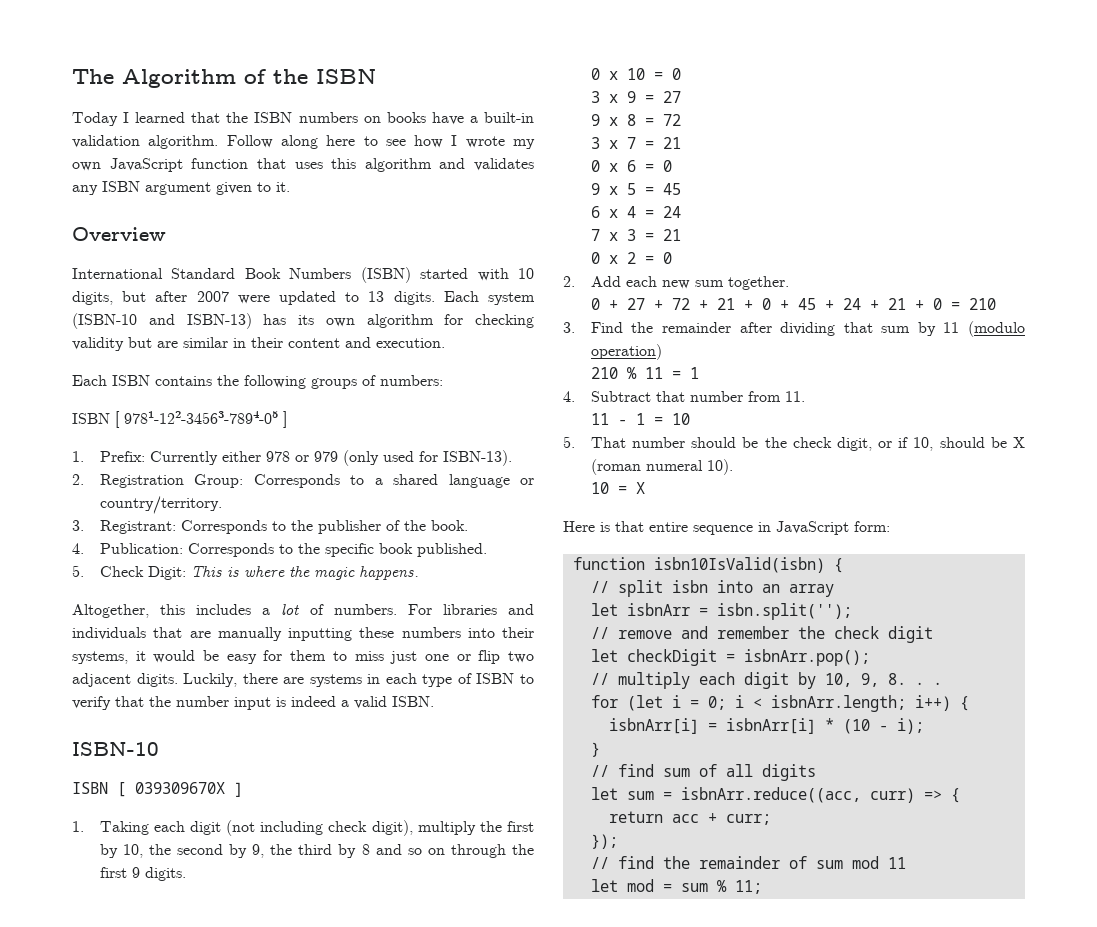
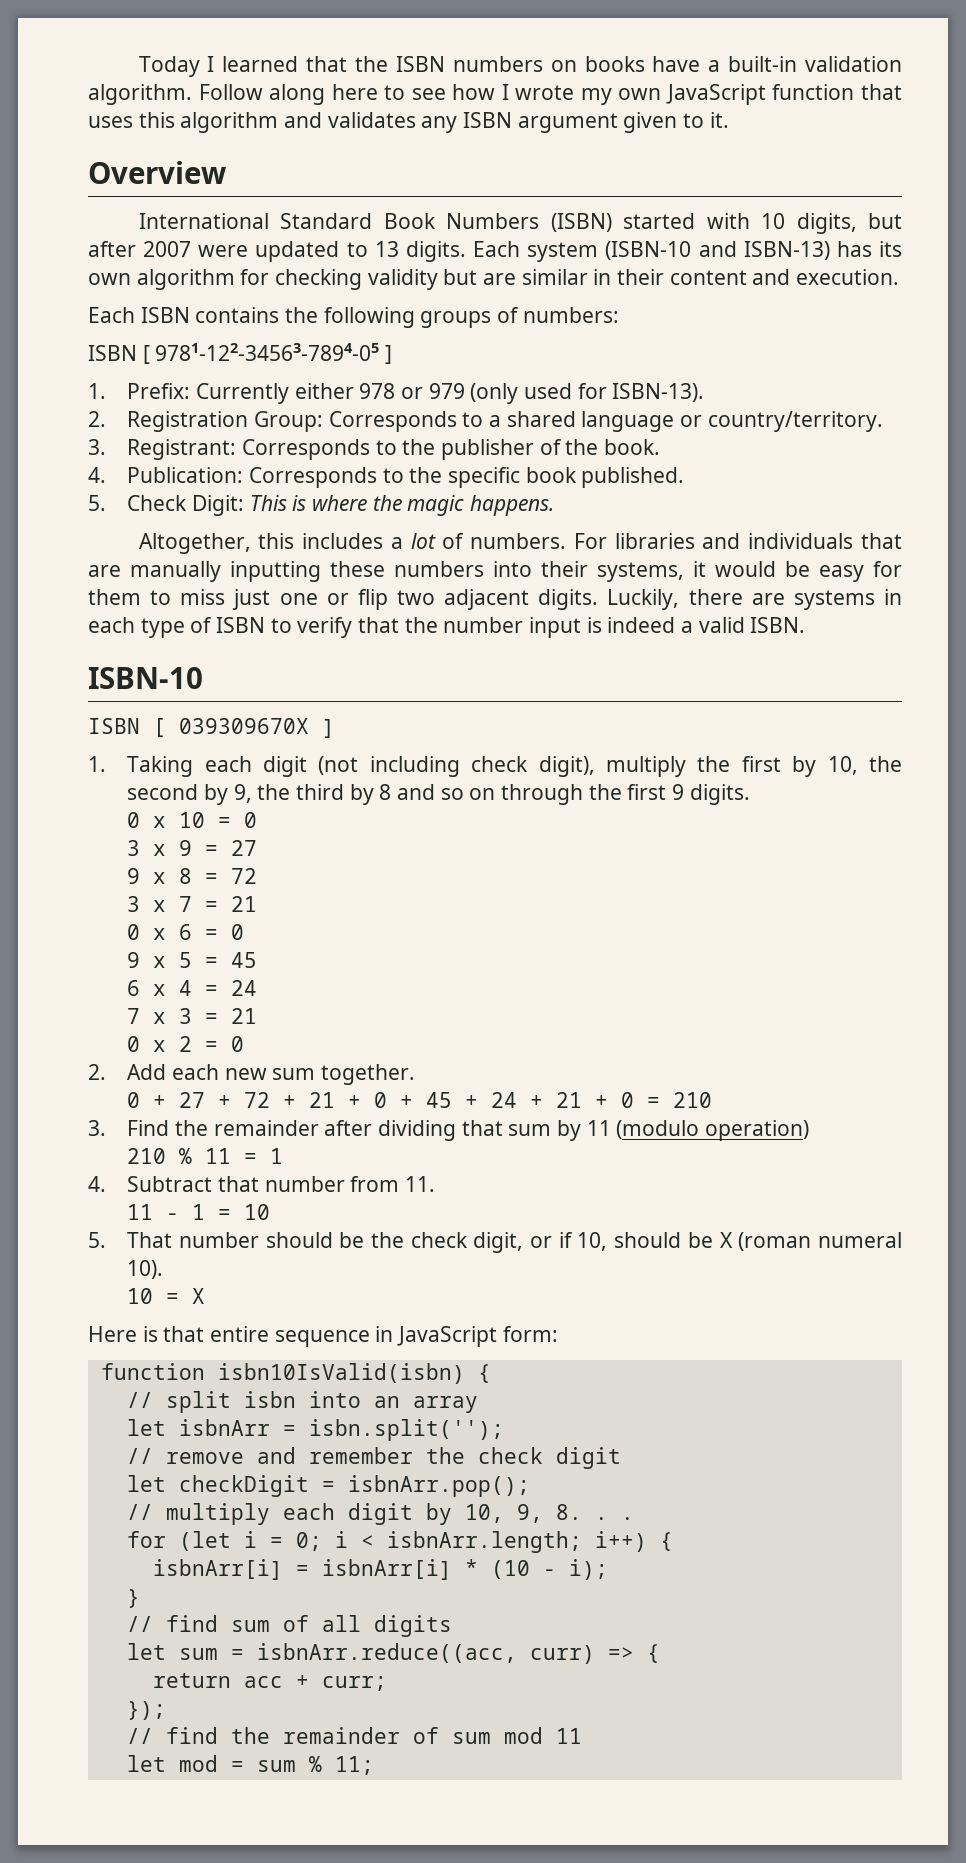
- The Algorithm of the ISBN

